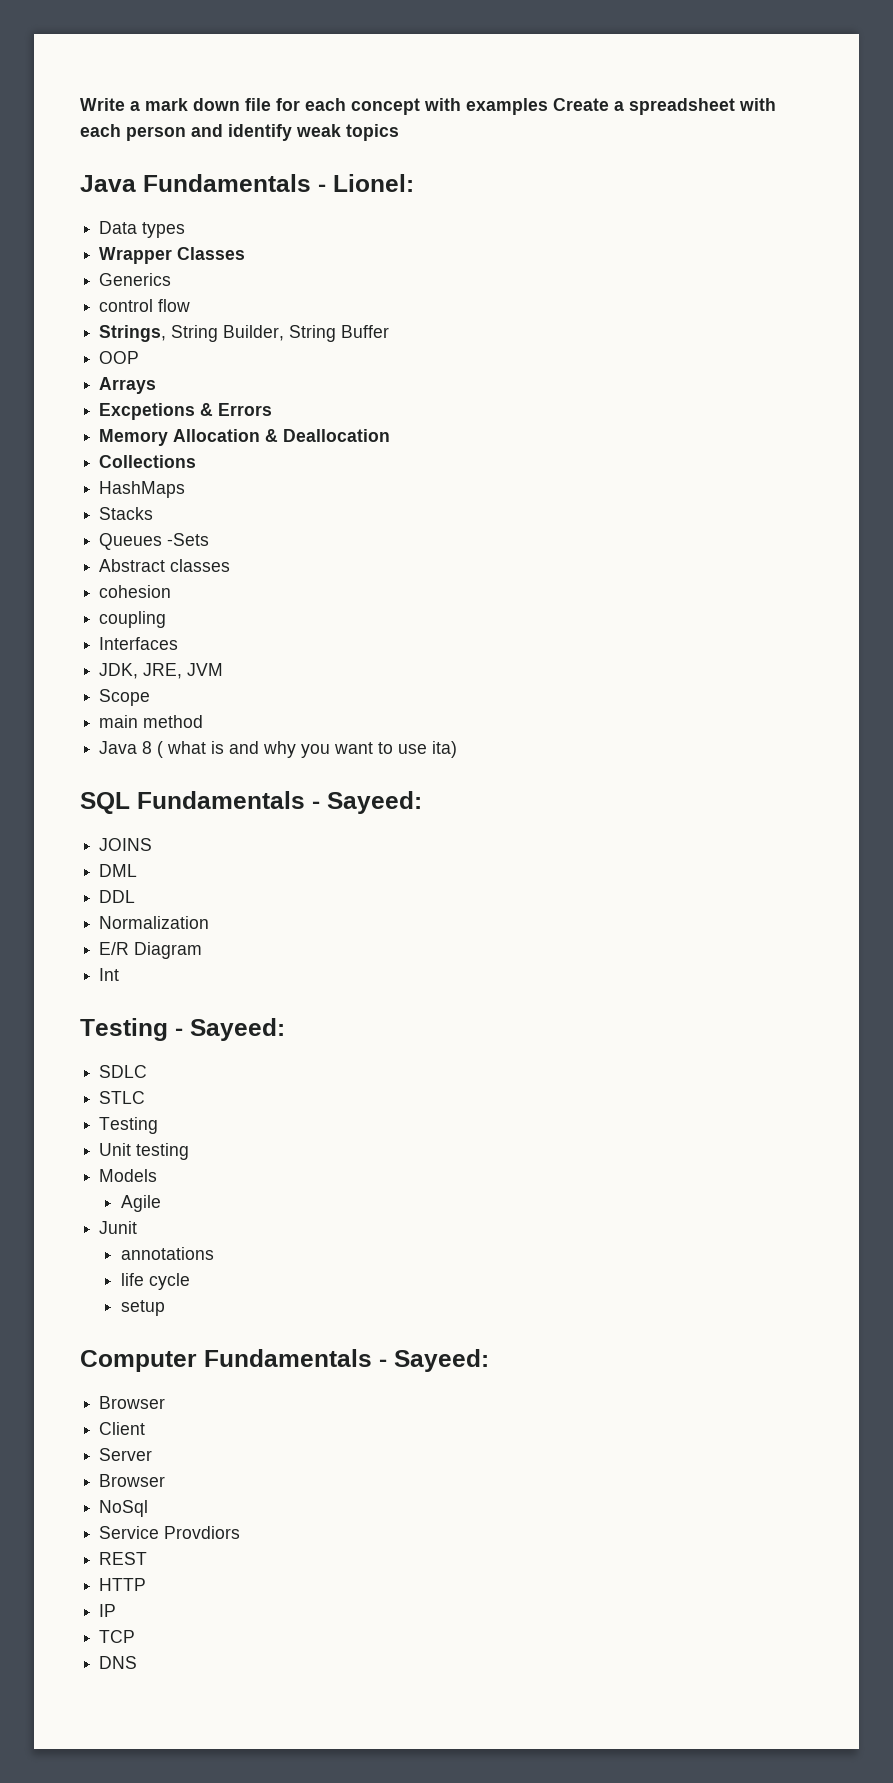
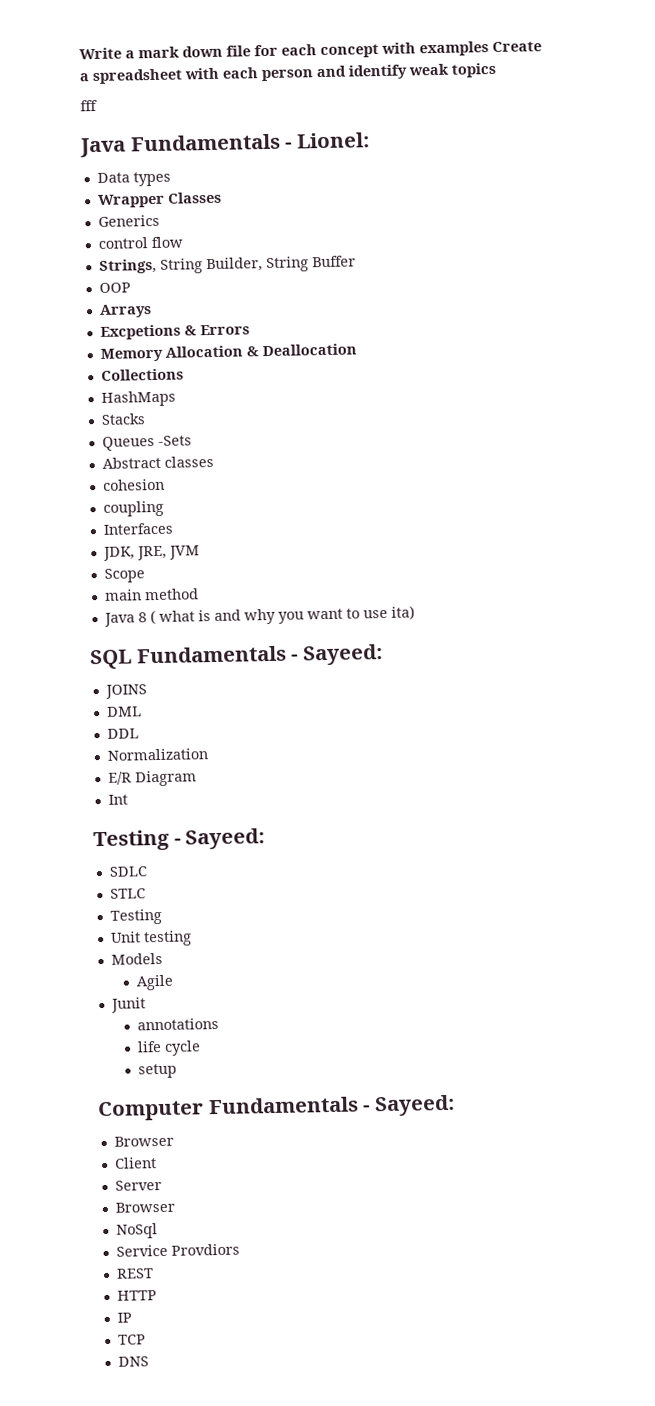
+ fff

